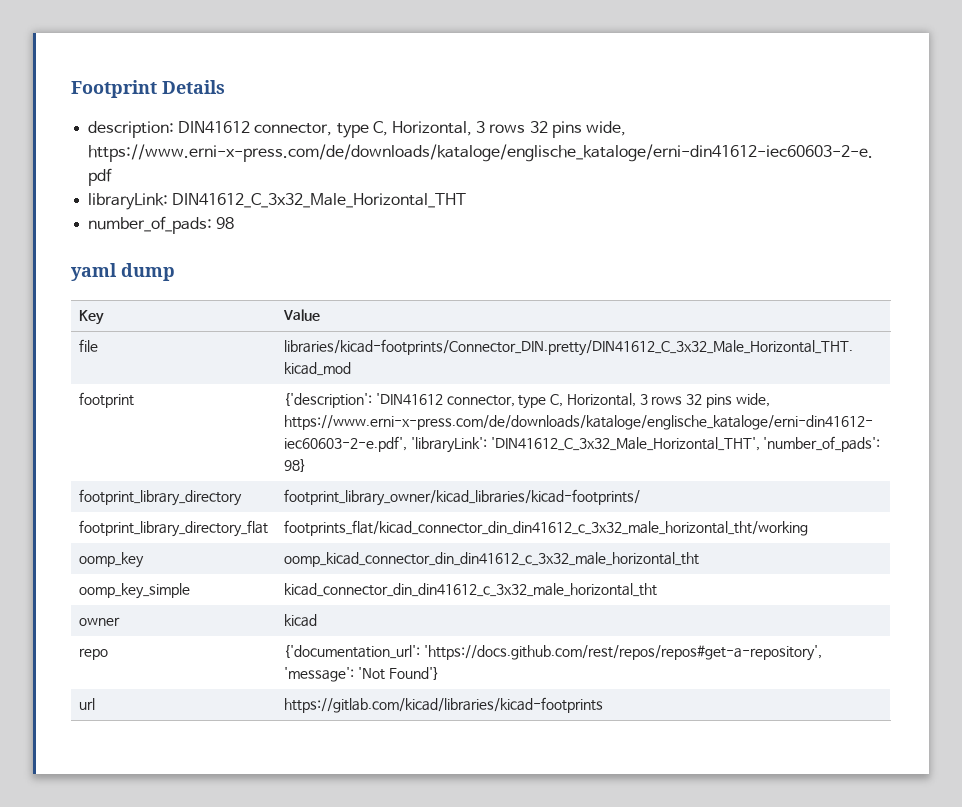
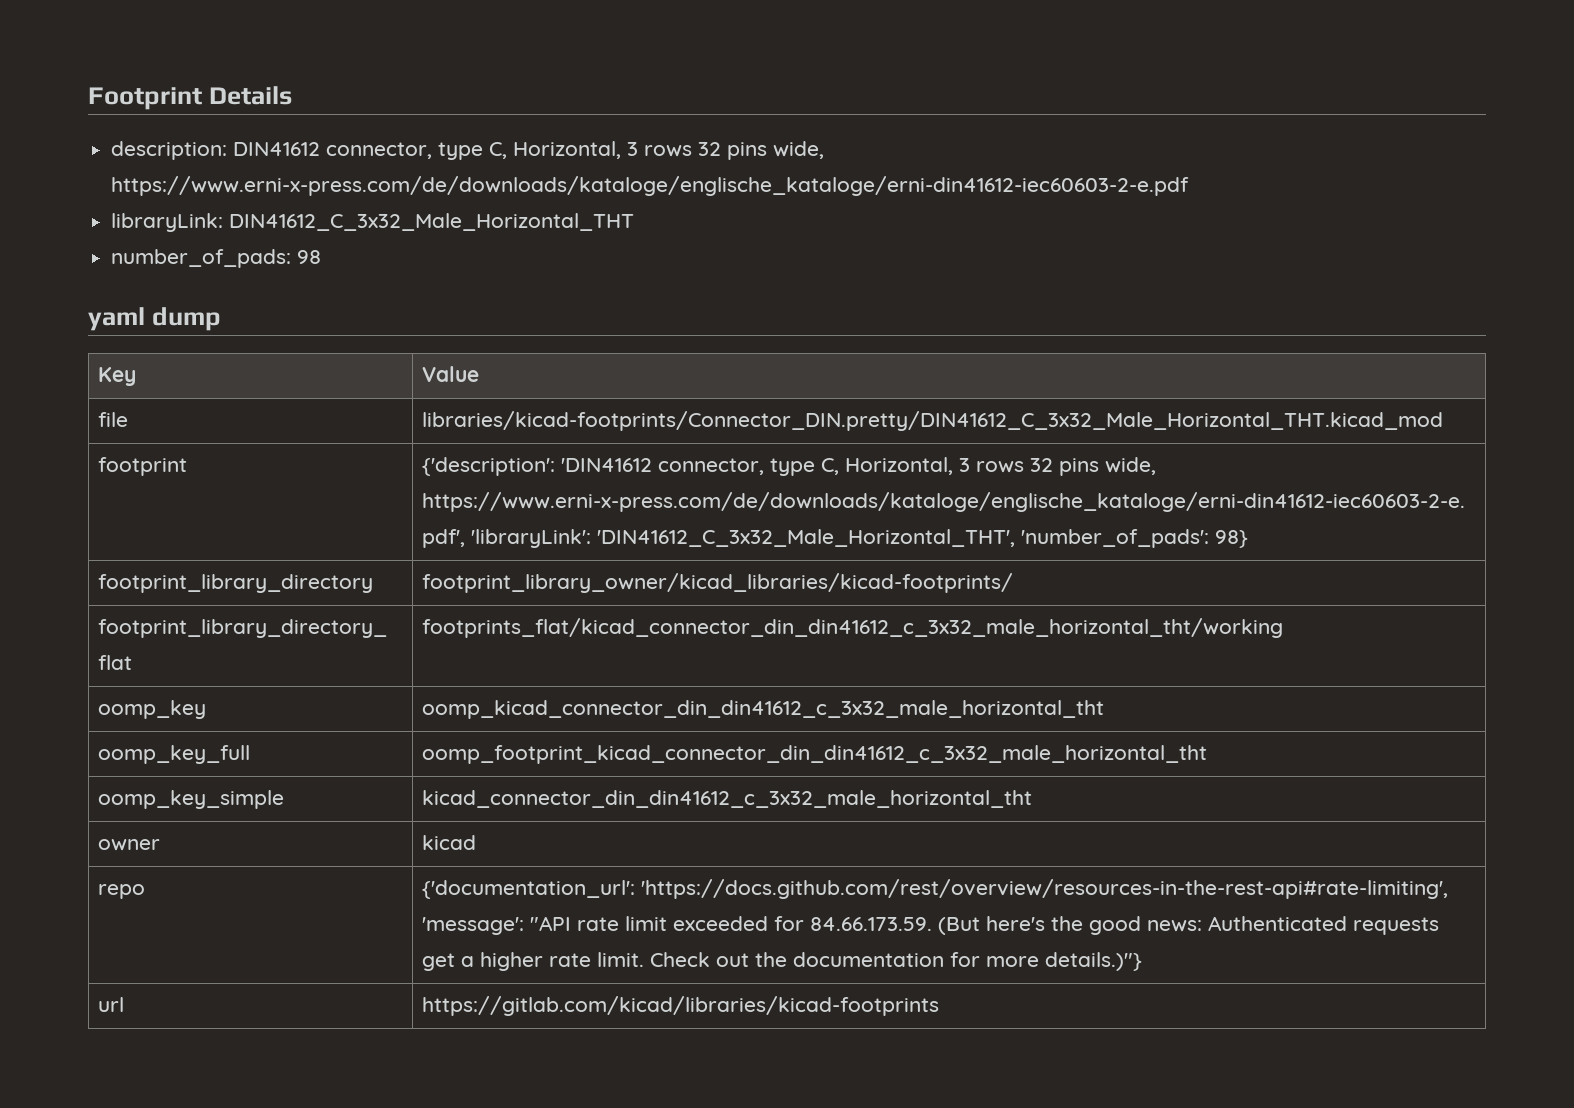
+ oomp_key_full | oomp_footprint_kicad_connector_din_din41612_c_3x32_male_horizontal_tht
- repo | {'documentation_url': 'https://docs.github.com/rest/repos/repos#get-a-repository', 'message': 'Not Found'}
+ repo | {'documentation_url': 'https://docs.github.com/rest/overview/resources-in-the-rest-api#rate-limiting', 'message': "API rate limit exceeded for 84.66.173.59. (But here's the good news: Authenticated requests get a higher rate limit. Check out the documentation for more details.)"}

